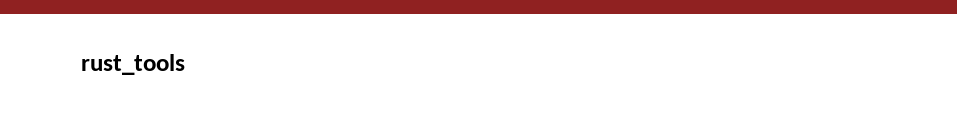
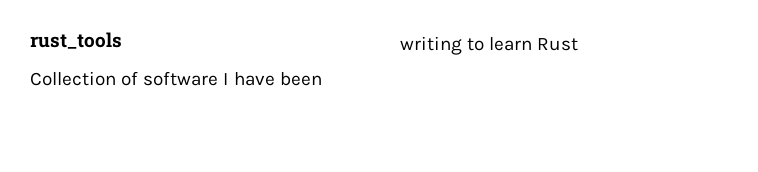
+ Collection of software I have been writing to learn Rust

